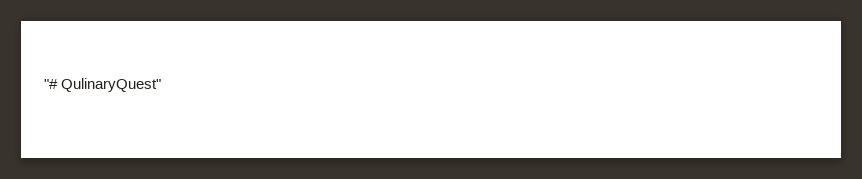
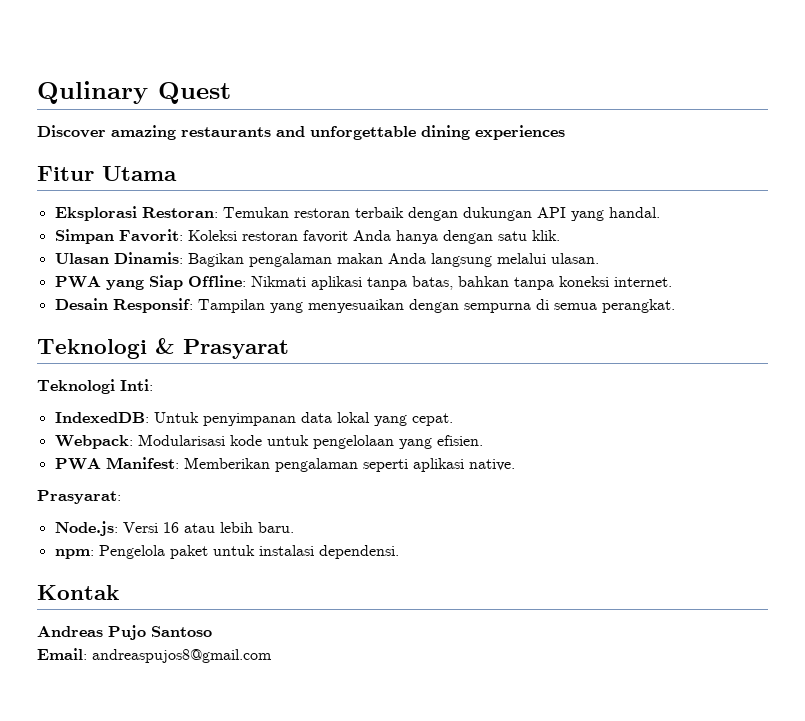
- "# QulinaryQuest"
+ Qulinary Quest
+ Discover amazing restaurants and unforgettable dining experiences
+ Fitur Utama
+ Eksplorasi Restoran: Temukan restoran terbaik dengan dukungan API yang handal.
+ Simpan Favorit: Koleksi restoran favorit Anda hanya dengan satu klik.
+ Ulasan Dinamis: Bagikan pengalaman makan Anda langsung melalui ulasan.
+ PWA yang Siap Offline: Nikmati aplikasi tanpa batas, bahkan tanpa koneksi internet.
+ Desain Responsif: Tampilan yang menyesuaikan dengan sempurna di semua perangkat.
+ Teknologi & Prasyarat
+ Teknologi Inti:
+ IndexedDB: Untuk penyimpanan data lokal yang cepat.
+ Webpack: Modularisasi kode untuk pengelolaan yang efisien.
+ PWA Manifest: Memberikan pengalaman seperti aplikasi native.
+ Prasyarat:
+ Node.js: Versi 16 atau lebih baru.
+ npm: Pengelola paket untuk instalasi dependensi.
+ Kontak
+ Andreas Pujo Santoso
+ Email: andreaspujos8@gmail.com

